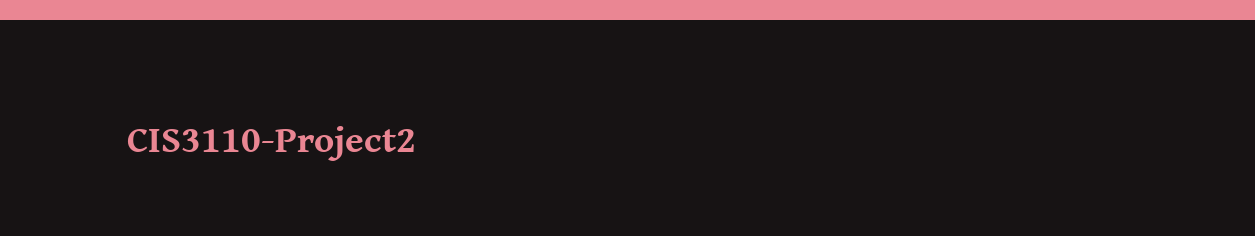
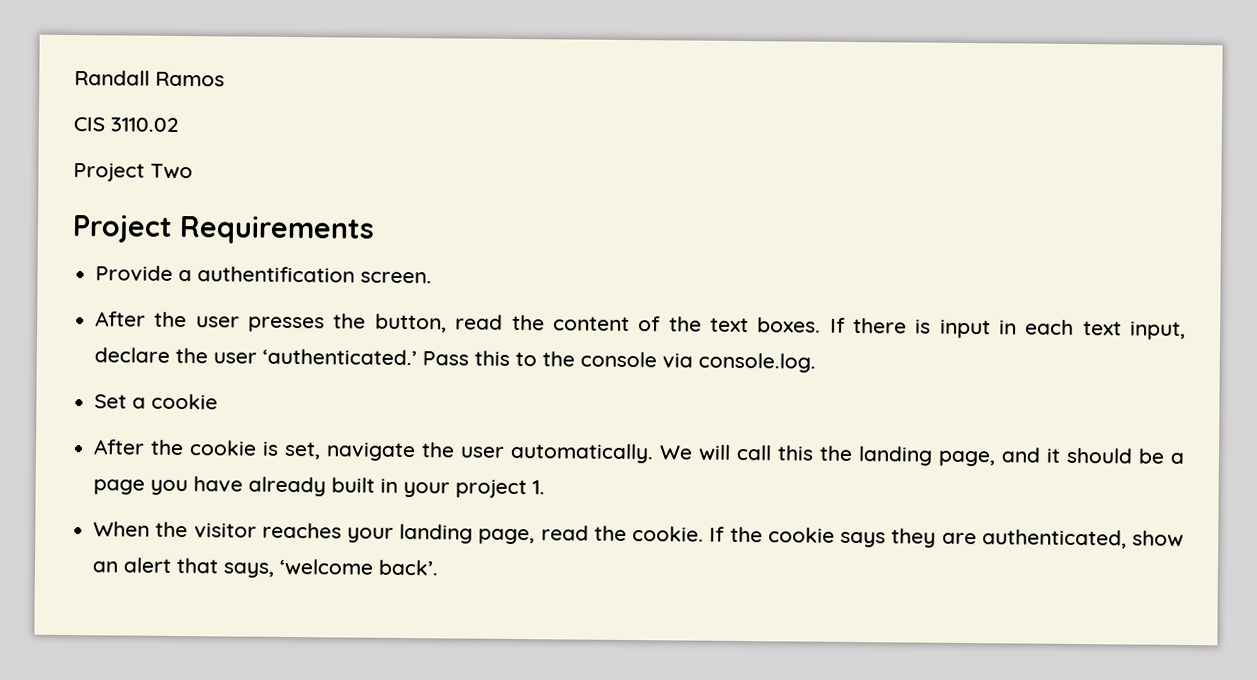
- CIS3110-Project2
+ Randall Ramos
+ CIS 3110.02
+ Project Two
+ Project Requirements
+ Provide a authentification screen.
+ After the user presses the button, read the content of the text boxes. If there is input in each text input, declare the user ‘authenticated.’ Pass this to the console via console.log.
+ Set a cookie
+ After the cookie is set, navigate the user automatically. We will call this the landing page, and it should be a page you have already built in your project 1.
+ When the visitor reaches your landing page, read the cookie. If the cookie says they are authenticated, show an alert that says, ‘welcome back’.

